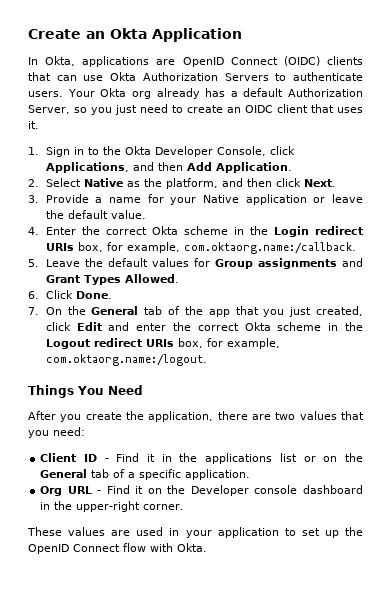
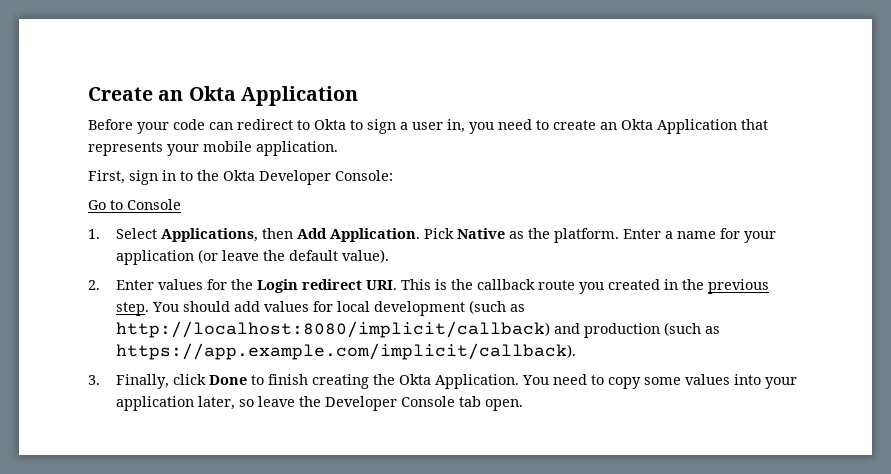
- In Okta, applications are OpenID Connect (OIDC) clients that can use Okta Authorization Servers to authenticate users. Your Okta org already has a default Authorization Server, so you just need to create an OIDC client that uses it.
- 1. Sign in to the Okta Developer Console, click Applications, and then Add Application.
- 2. Select Native as the platform, and then click Next.
- 3. Provide a name for your Native application or leave the default value.
- 4. Enter the correct Okta scheme in the Login redirect URIs box, for example, com.oktaorg.name:/callback.
- 5. Leave the default values for Group assignments and Grant Types Allowed.
- 6. Click Done.
- 7. On the General tab of the app that you just created, click Edit and enter the correct Okta scheme in the Logout redirect URIs box, for example, com.oktaorg.name:/logout.
- Things You Need
- After you create the application, there are two values that you need:
- Client ID - Find it in the applications list or on the General tab of a specific application.
- Org URL - Find it on the Developer console dashboard in the upper-right corner.
- These values are used in your application to set up the OpenID Connect flow with Okta.
+ Before your code can redirect to Okta to sign a user in, you need to create an Okta Application that represents your mobile application.
+ First, sign in to the Okta Developer Console:
+ Go to Console
+ 1. Select Applications, then Add Application. Pick Native as the platform. Enter a name for your application (or leave the default value).
+ 2. Enter values for the Login redirect URI. This is the callback route you created in the previous step. You should add values for local development (such as http://localhost:8080/implicit/callback) and production (such as https://app.example.com/implicit/callback).
+ 3. Finally, click Done to finish creating the Okta Application. You need to copy some values into your application later, so leave the Developer Console tab open.

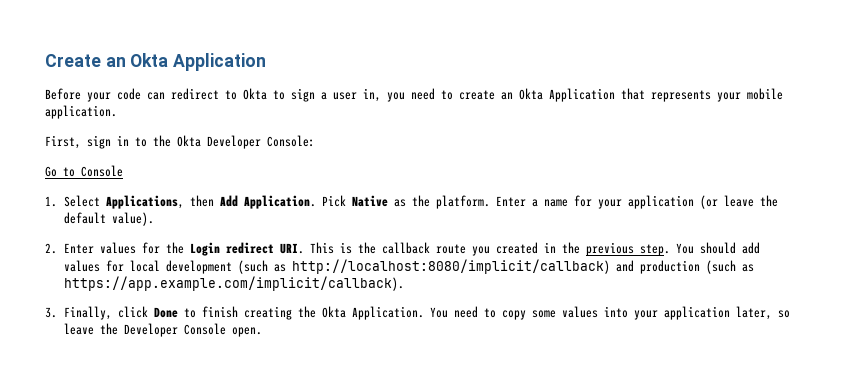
- You need to copy some values into your application later, so leave the Developer Console tab open.
+ You need to copy some values into your application later, so leave the Developer Console open.

